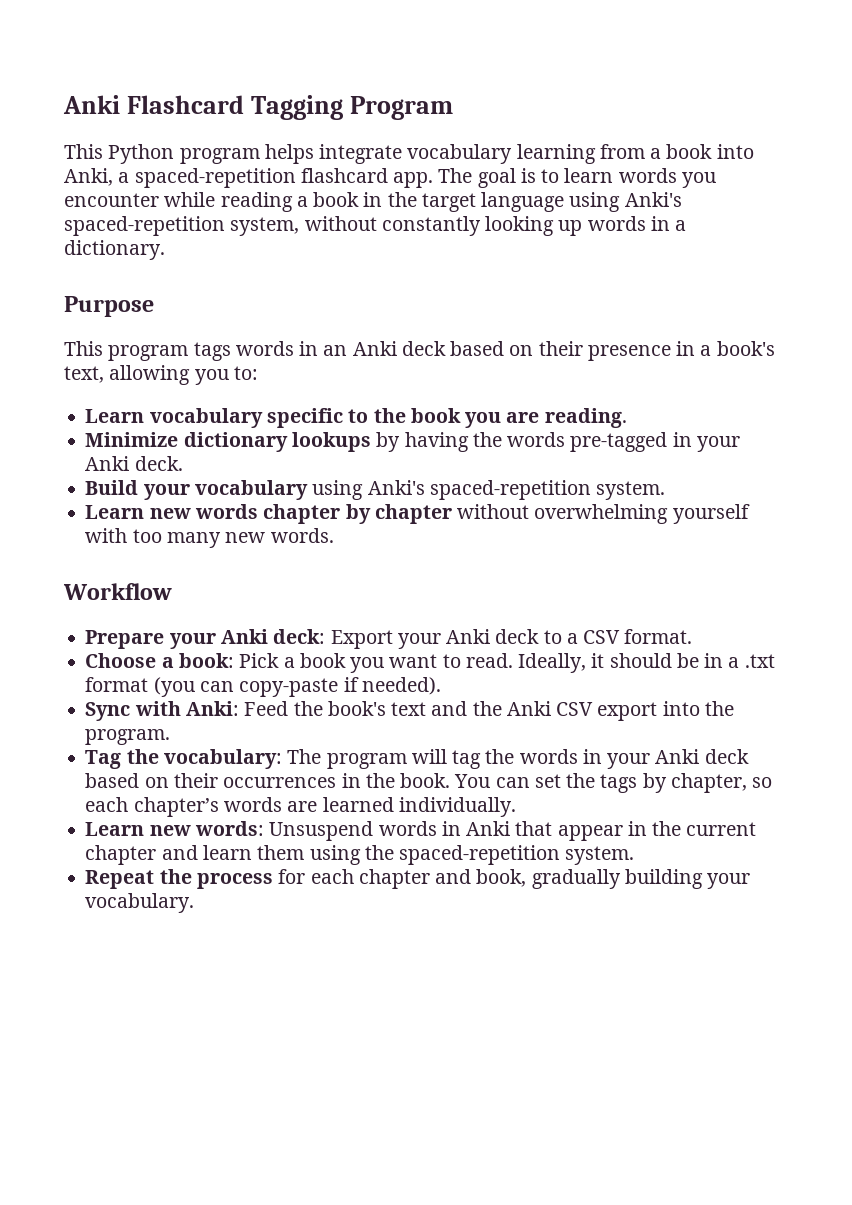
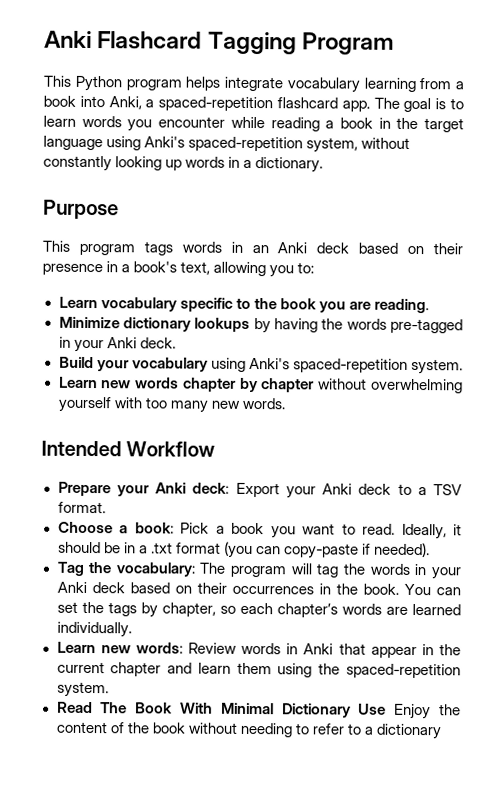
- Workflow
+ Intended Workflow
- Prepare your Anki deck: Export your Anki deck to a CSV format.
+ Prepare your Anki deck: Export your Anki deck to a TSV format.
- Sync with Anki: Feed the book's text and the Anki CSV export into the program.
- Learn new words: Unsuspend words in Anki that appear in the current chapter and learn them using the spaced-repetition system.
+ Learn new words: Review words in Anki that appear in the current chapter and learn them using the spaced-repetition system.
- Repeat the process for each chapter and book, gradually building your vocabulary.
+ Read The Book With Minimal Dictionary Use Enjoy the content of the book without needing to refer to a dictionary

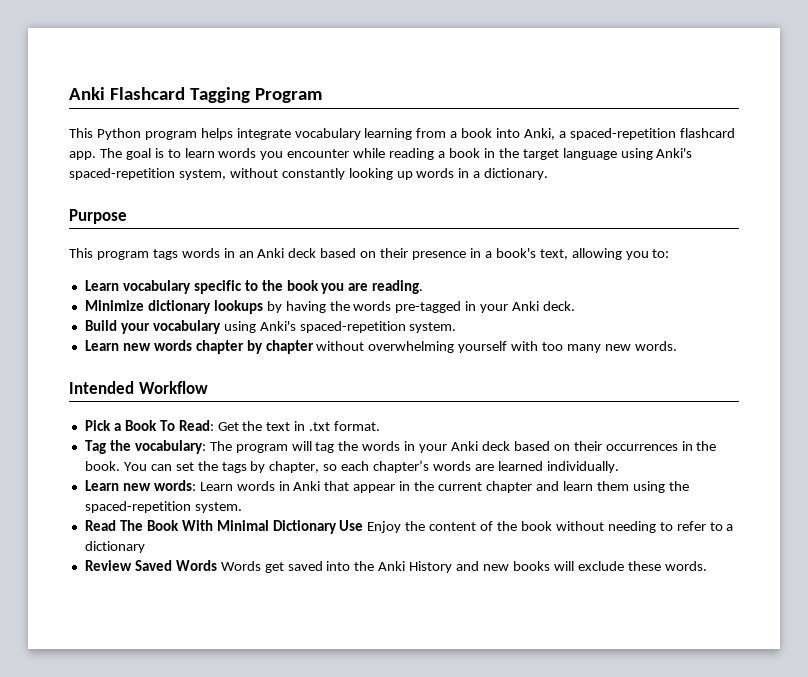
- Prepare your Anki deck: Export your Anki deck to a TSV format.
- Choose a book: Pick a book you want to read. Ideally, it should be in a .txt format (you can copy-paste if needed).
+ Pick a Book To Read: Get the text in .txt format.
- Learn new words: Review words in Anki that appear in the current chapter and learn them using the spaced-repetition system.
+ Learn new words: Learn words in Anki that appear in the current chapter and learn them using the spaced-repetition system.
+ Review Saved Words Words get saved into the Anki History and new books will exclude these words.

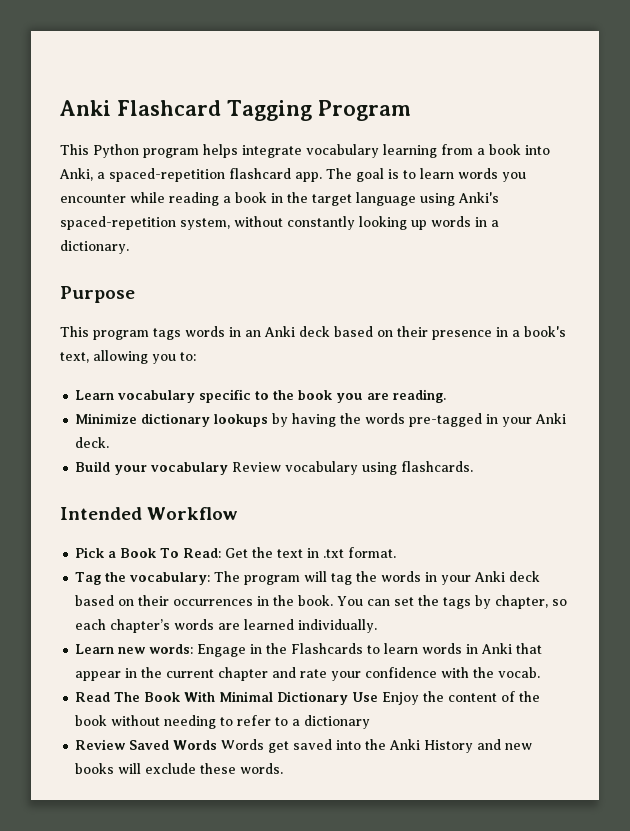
- Build your vocabulary using Anki's spaced-repetition system.
- Learn new words chapter by chapter without overwhelming yourself with too many new words.
+ Build your vocabulary Review vocabulary using flashcards.
- Learn new words: Learn words in Anki that appear in the current chapter and learn them using the spaced-repetition system.
+ Learn new words: Engage in the Flashcards to learn words in Anki that appear in the current chapter and rate your confidence with the vocab.

